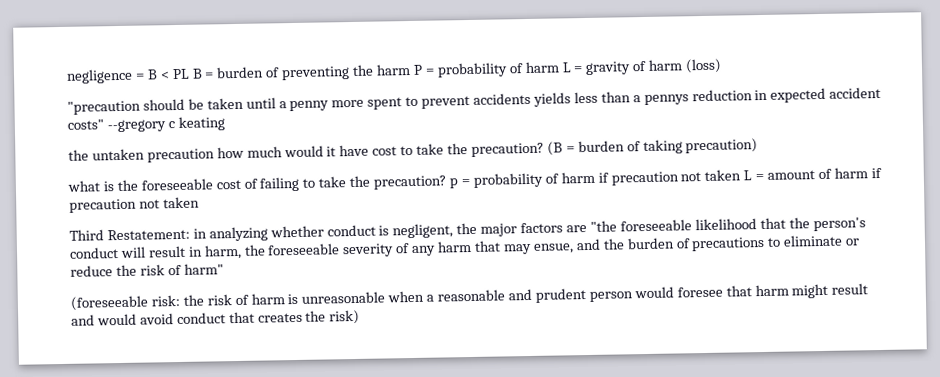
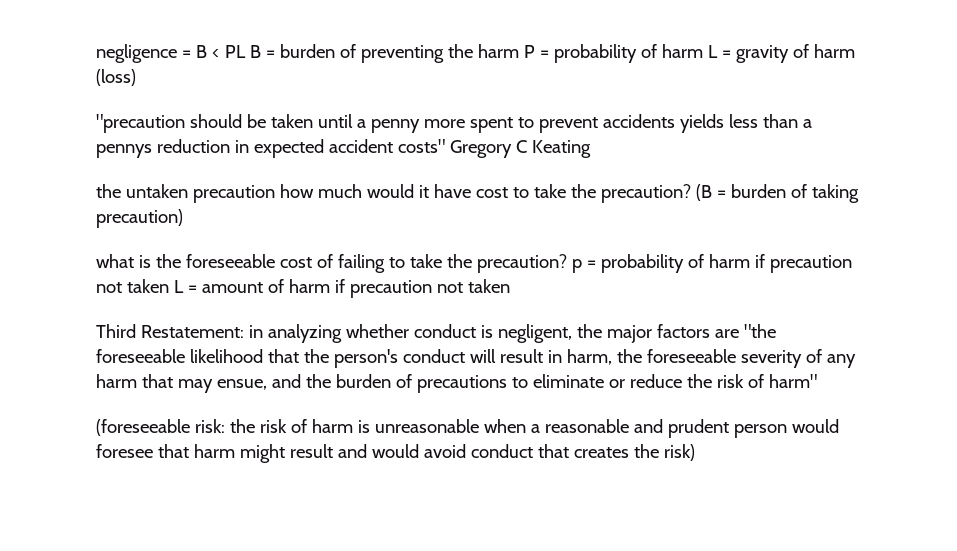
- "precaution should be taken until a penny more spent to prevent accidents yields less than a pennys reduction in expected accident costs" --gregory c keating
+ "precaution should be taken until a penny more spent to prevent accidents yields less than a pennys reduction in expected accident costs" Gregory C Keating

